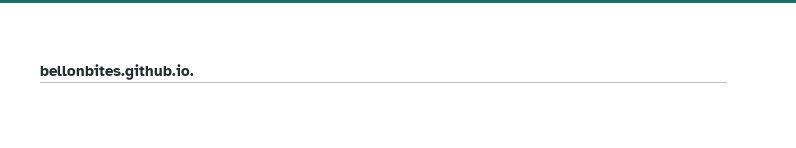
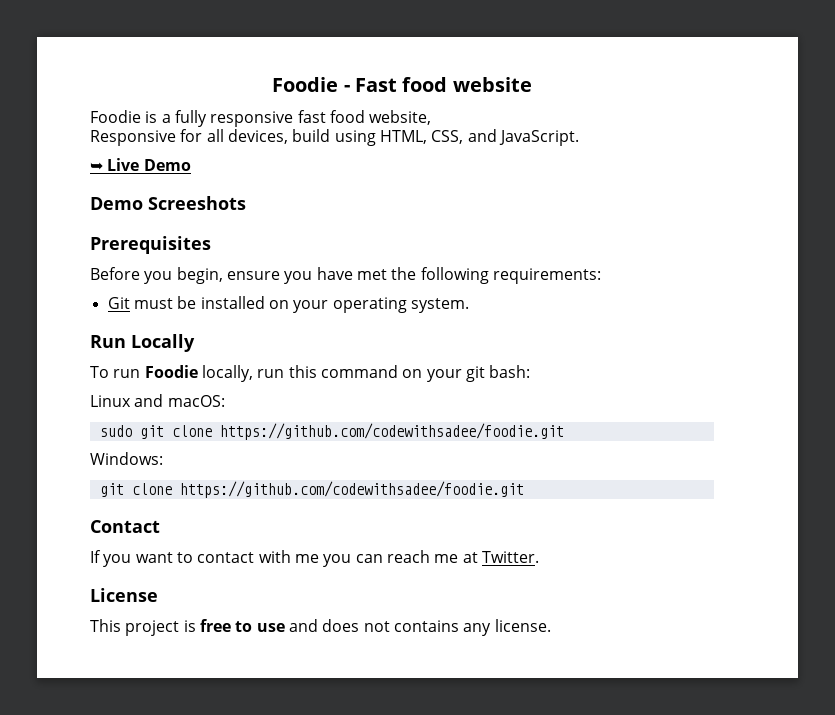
- bellonbites.github.io.
+ Foodie - Fast food website
+ Foodie is a fully responsive fast food website,
+ Responsive for all devices, build using HTML, CSS, and JavaScript.
+ ➥ Live Demo
+ Demo Screeshots
+ Prerequisites
+ Before you begin, ensure you have met the following requirements:
+ Git must be installed on your operating system.
+ Run Locally
+ To run Foodie locally, run this command on your git bash:
+ Linux and macOS:
+ sudo git clone https://github.com/codewithsadee/foodie.git
+ Windows:
+ git clone https://github.com/codewithsadee/foodie.git
+ Contact
+ If you want to contact with me you can reach me at Twitter.
+ License
+ This project is free to use and does not contains any license.

